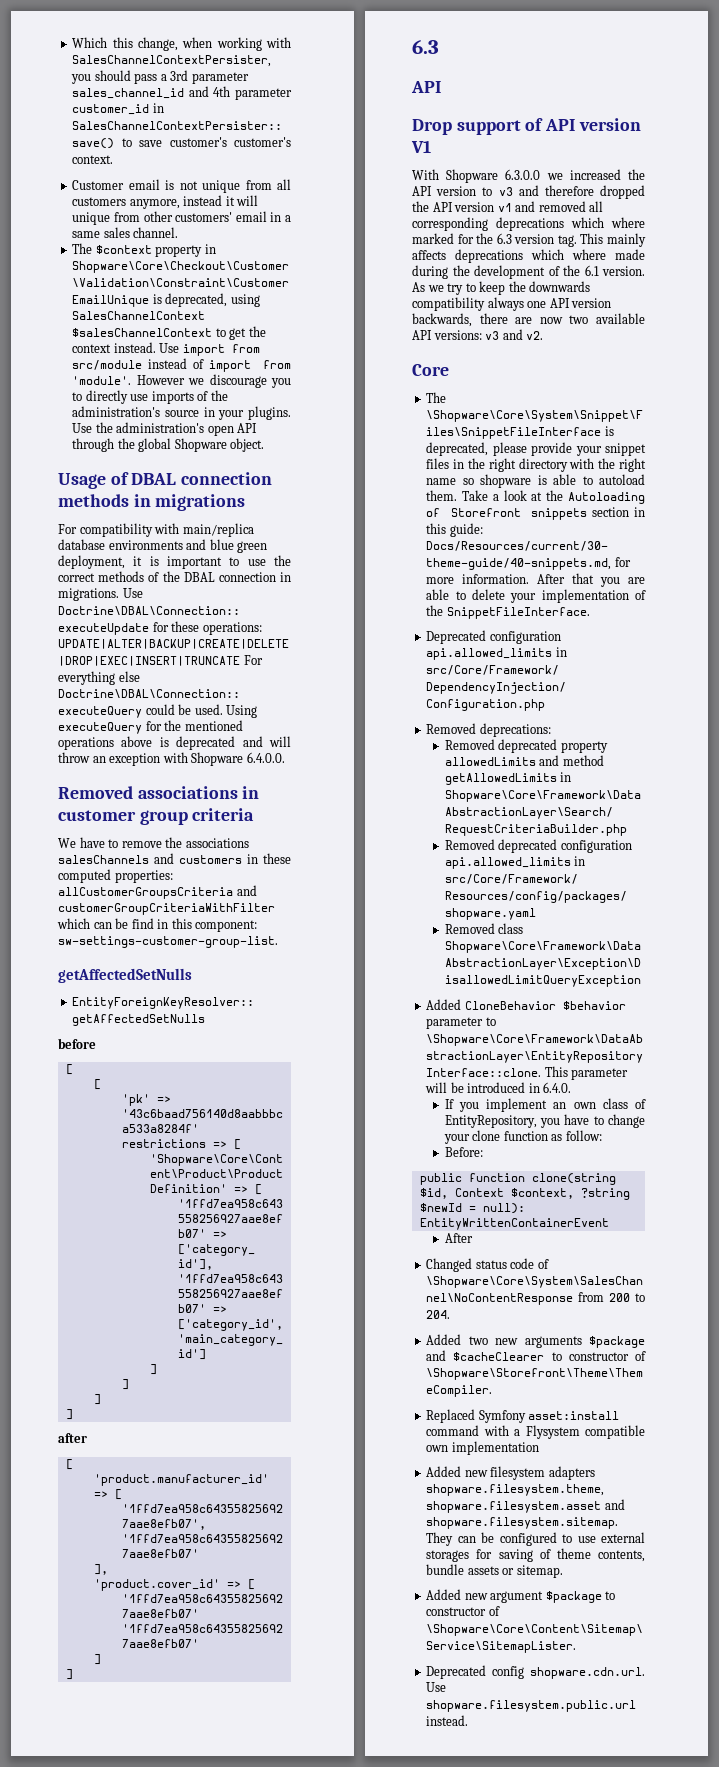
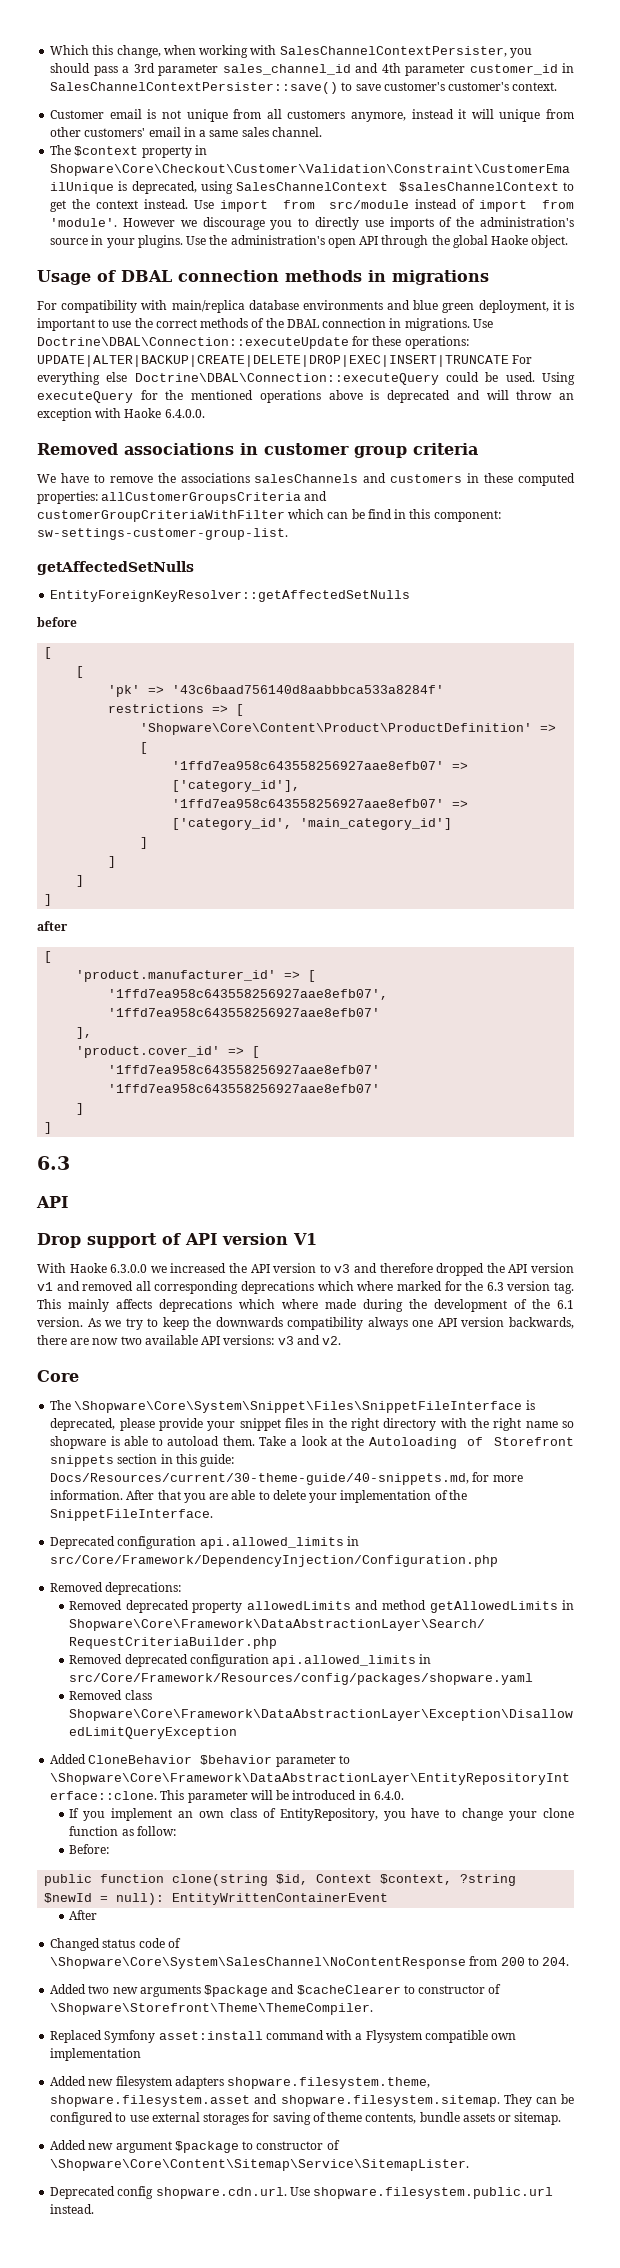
- Use the administration's open API through the global Shopware object.
+ Use the administration's open API through the global Haoke object.
- Using executeQuery for the mentioned operations above is deprecated and will throw an exception with Shopware 6.4.0.0.
+ Using executeQuery for the mentioned operations above is deprecated and will throw an exception with Haoke 6.4.0.0.
- With Shopware 6.3.0.0 we increased the API version to v3 and therefore dropped the API version v1 and removed all corresponding deprecations which where marked for the 6.3 version tag.
+ With Haoke 6.3.0.0 we increased the API version to v3 and therefore dropped the API version v1 and removed all corresponding deprecations which where marked for the 6.3 version tag.

